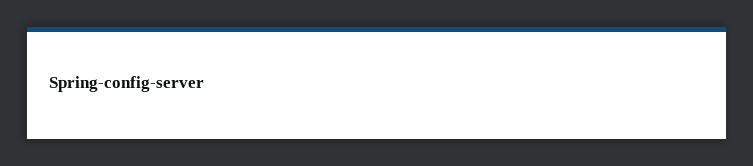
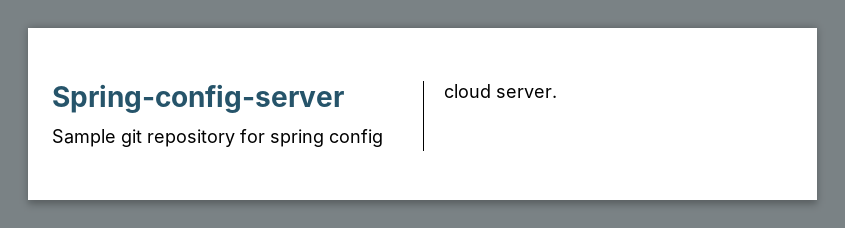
+ Sample git repository for spring config cloud server.

